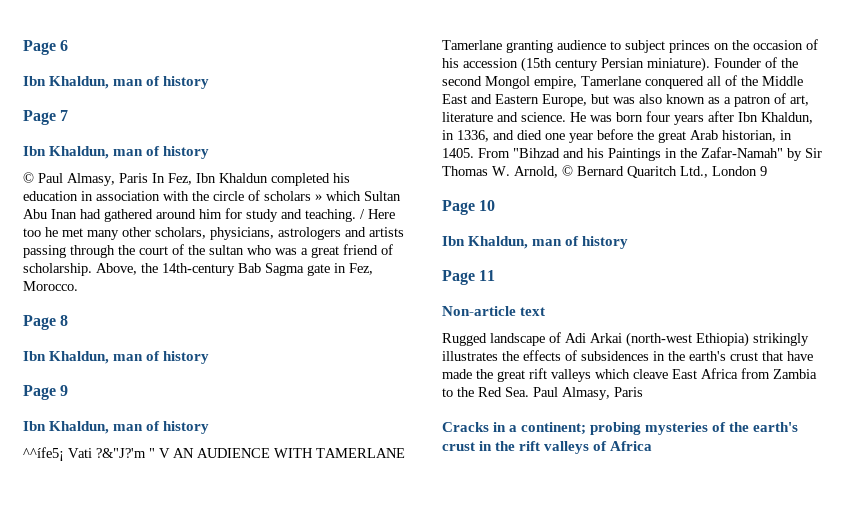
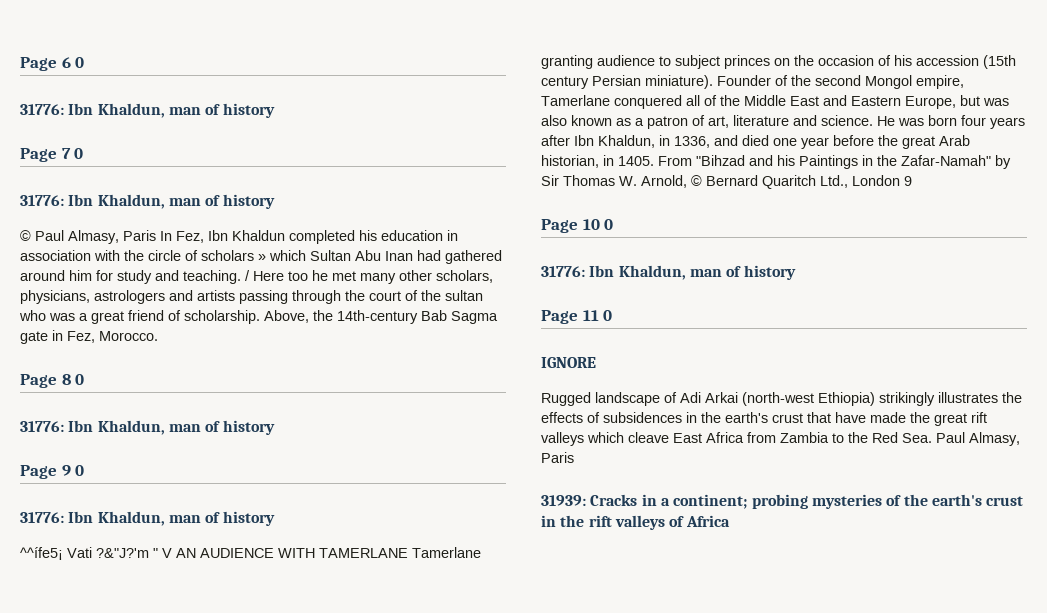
- Page 6
- Ibn Khaldun, man of history
+ Page 6 0
+ 31776: Ibn Khaldun, man of history
- Page 7
- Ibn Khaldun, man of history
+ Page 7 0
+ 31776: Ibn Khaldun, man of history
- Page 8
- Ibn Khaldun, man of history
+ Page 8 0
+ 31776: Ibn Khaldun, man of history
- Page 9
- Ibn Khaldun, man of history
+ Page 9 0
+ 31776: Ibn Khaldun, man of history
- Page 10
- Ibn Khaldun, man of history
+ Page 10 0
+ 31776: Ibn Khaldun, man of history
- Page 11
- Non-article text
+ Page 11 0
+ IGNORE
- Cracks in a continent; probing mysteries of the earth's crust in the rift valleys of Africa
+ 31939: Cracks in a continent; probing mysteries of the earth's crust in the rift valleys of Africa

